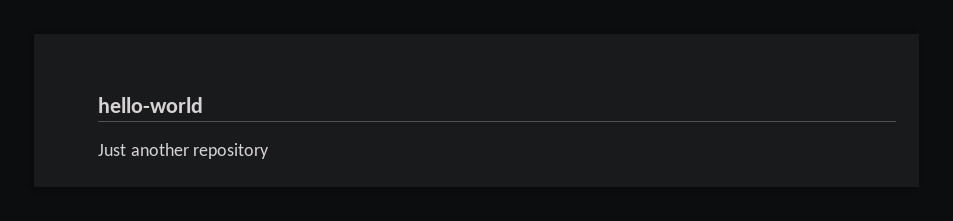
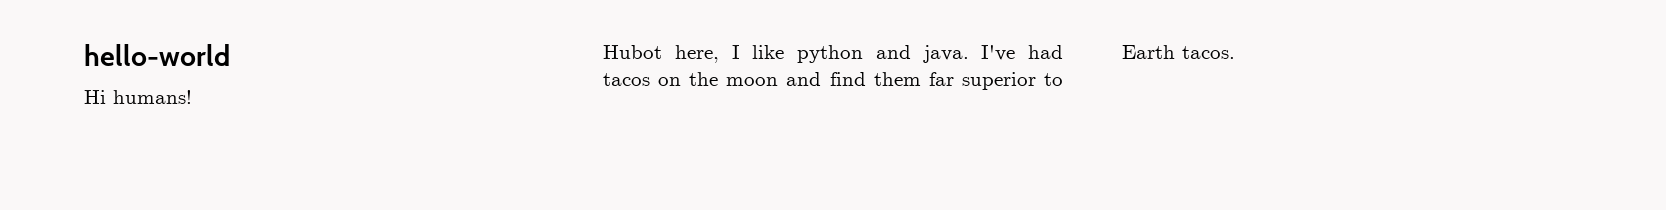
- Just another repository
+ Hi humans!
+ Hubot here, I like python and java. I've had tacos on the moon and find them far superior to Earth tacos.

